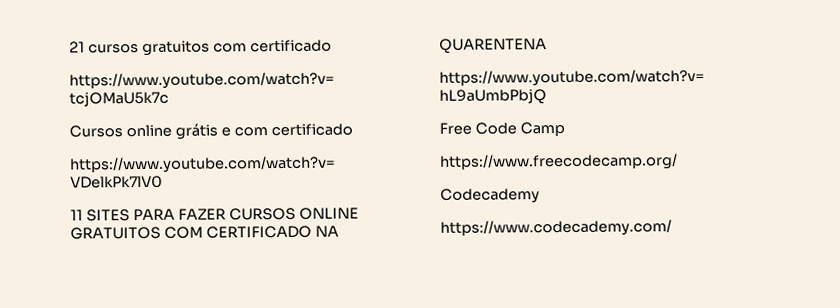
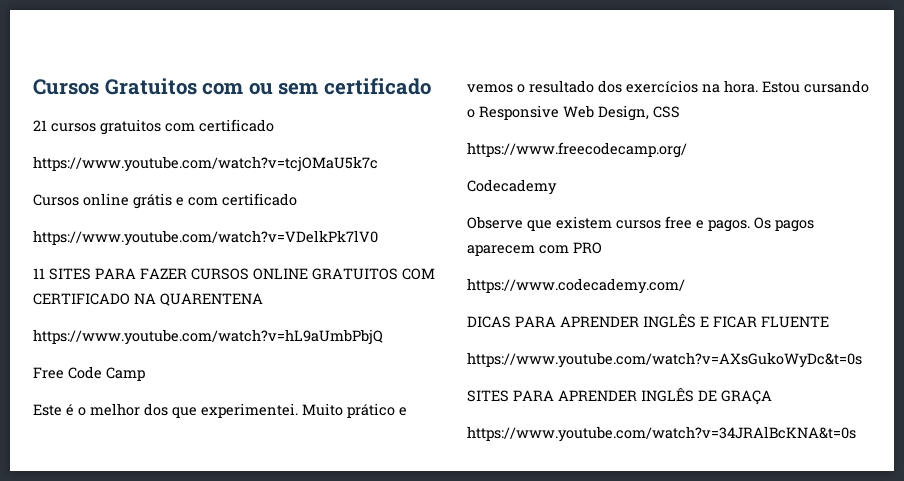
+ Cursos Gratuitos com ou sem certificado
+ Este é o melhor dos que experimentei. Muito prático e vemos o resultado dos exercícios na hora. Estou cursando o Responsive Web Design, CSS
  https://www.freecodecamp.org/
  Codecademy
+ Observe que existem cursos free e pagos. Os pagos aparecem com PRO
  https://www.codecademy.com/
+ DICAS PARA APRENDER INGLÊS E FICAR FLUENTE
+ https://www.youtube.com/watch?v=AXsGukoWyDc&t=0s
+ SITES PARA APRENDER INGLÊS DE GRAÇA
+ https://www.youtube.com/watch?v=34JRAlBcKNA&t=0s

